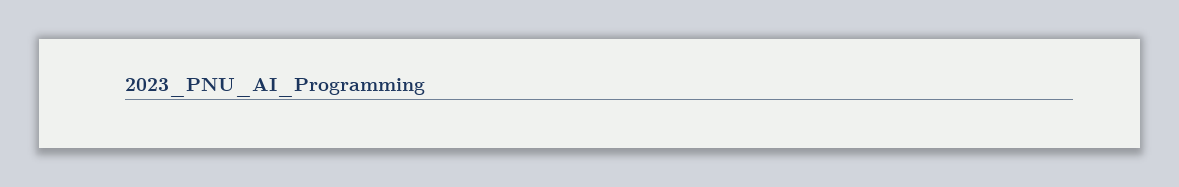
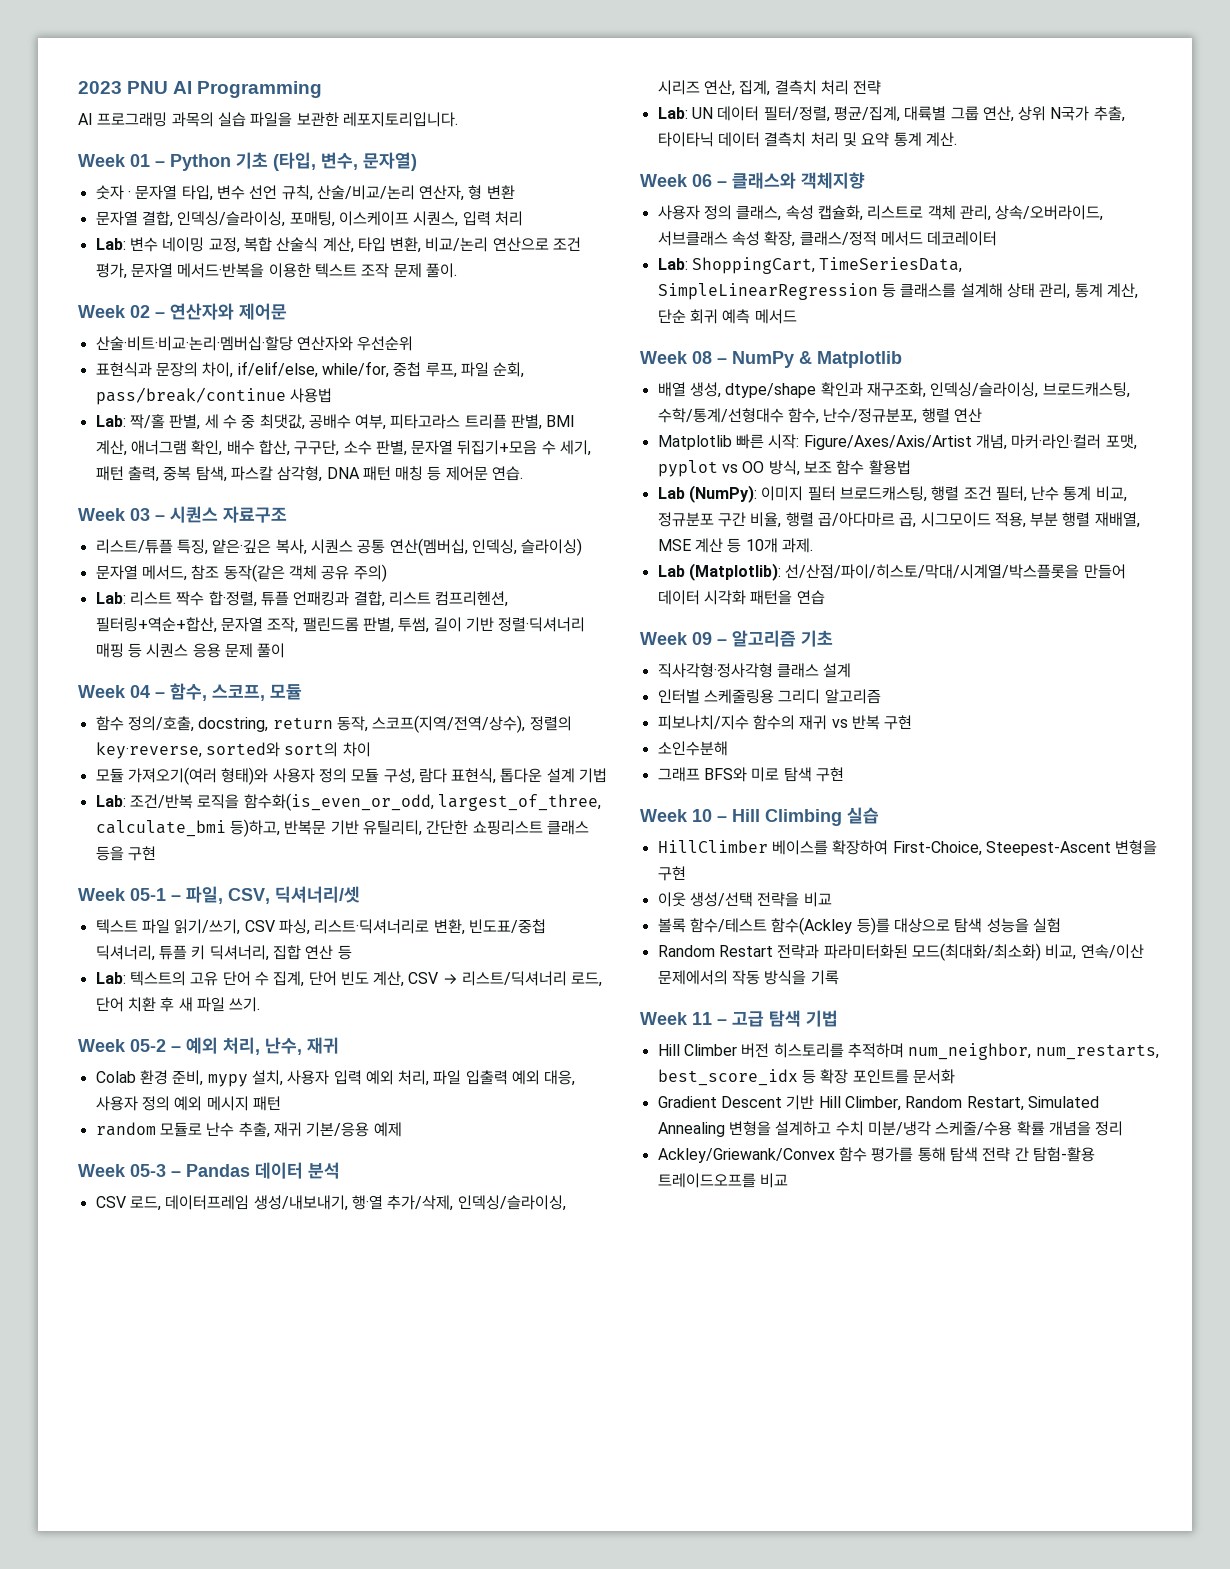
- 2023_PNU_AI_Programming
+ 2023 PNU AI Programming
+ AI 프로그래밍 과목의 실습 파일을 보관한 레포지토리입니다.
+ Week 01 – Python 기초 (타입, 변수, 문자열)
+ 숫자 · 문자열 타입, 변수 선언 규칙, 산술/비교/논리 연산자, 형 변환
+ 문자열 결합, 인덱싱/슬라이싱, 포매팅, 이스케이프 시퀀스, 입력 처리
+ Lab: 변수 네이밍 교정, 복합 산술식 계산, 타입 변환, 비교/논리 연산으로 조건 평가, 문자열 메서드·반복을 이용한 텍스트 조작 문제 풀이.
+ Week 02 – 연산자와 제어문
+ 산술·비트·비교·논리·멤버십·할당 연산자와 우선순위
+ 표현식과 문장의 차이, if/elif/else, while/for, 중첩 루프, 파일 순회, pass/break/continue 사용법
+ Lab: 짝/홀 판별, 세 수 중 최댓값, 공배수 여부, 피타고라스 트리플 판별, BMI 계산, 애너그램 확인, 배수 합산, 구구단, 소수 판별, 문자열 뒤집기+모음 수 세기, 패턴 출력, 중복 탐색, 파스칼 삼각형, DNA 패턴 매칭 등 제어문 연습.
+ Week 03 – 시퀀스 자료구조
+ 리스트/튜플 특징, 얕은·깊은 복사, 시퀀스 공통 연산(멤버십, 인덱싱, 슬라이싱)
+ 문자열 메서드, 참조 동작(같은 객체 공유 주의)
+ Lab: 리스트 짝수 합·정렬, 튜플 언패킹과 결합, 리스트 컴프리헨션, 필터링+역순+합산, 문자열 조작, 팰린드롬 판별, 투썸, 길이 기반 정렬·딕셔너리 매핑 등 시퀀스 응용 문제 풀이
+ Week 04 – 함수, 스코프, 모듈
+ 함수 정의/호출, docstring, return 동작, 스코프(지역/전역/상수), 정렬의 key·reverse, sorted와 sort의 차이
+ 모듈 가져오기(여러 형태)와 사용자 정의 모듈 구성, 람다 표현식, 톱다운 설계 기법
+ Lab: 조건/반복 로직을 함수화(is_even_or_odd, largest_of_three, calculate_bmi 등)하고, 반복문 기반 유틸리티, 간단한 쇼핑리스트 클래스 등을 구현
+ Week 05-1 – 파일, CSV, 딕셔너리/셋
+ 텍스트 파일 읽기/쓰기, CSV 파싱, 리스트·딕셔너리로 변환, 빈도표/중첩 딕셔너리, 튜플 키 딕셔너리, 집합 연산 등
+ Lab: 텍스트의 고유 단어 수 집계, 단어 빈도 계산, CSV → 리스트/딕셔너리 로드, 단어 치환 후 새 파일 쓰기.
+ Week 05-2 – 예외 처리, 난수, 재귀
+ Colab 환경 준비, mypy 설치, 사용자 입력 예외 처리, 파일 입출력 예외 대응, 사용자 정의 예외 메시지 패턴
+ random 모듈로 난수 추출, 재귀 기본/응용 예제
+ Week 05-3 – Pandas 데이터 분석
+ CSV 로드, 데이터프레임 생성/내보내기, 행·열 추가/삭제, 인덱싱/슬라이싱, 시리즈 연산, 집계, 결측치 처리 전략
+ Lab: UN 데이터 필터/정렬, 평균/집계, 대륙별 그룹 연산, 상위 N국가 추출, 타이타닉 데이터 결측치 처리 및 요약 통계 계산.
+ Week 06 – 클래스와 객체지향
+ 사용자 정의 클래스, 속성 캡슐화, 리스트로 객체 관리, 상속/오버라이드, 서브클래스 속성 확장, 클래스/정적 메서드 데코레이터
+ Lab: ShoppingCart, TimeSeriesData, SimpleLinearRegression 등 클래스를 설계해 상태 관리, 통계 계산, 단순 회귀 예측 메서드
+ Week 08 – NumPy & Matplotlib
+ 배열 생성, dtype/shape 확인과 재구조화, 인덱싱/슬라이싱, 브로드캐스팅, 수학/통계/선형대수 함수, 난수/정규분포, 행렬 연산
+ Matplotlib 빠른 시작: Figure/Axes/Axis/Artist 개념, 마커·라인·컬러 포맷, pyplot vs OO 방식, 보조 함수 활용법
+ Lab (NumPy): 이미지 필터 브로드캐스팅, 행렬 조건 필터, 난수 통계 비교, 정규분포 구간 비율, 행렬 곱/아다마르 곱, 시그모이드 적용, 부분 행렬 재배열, MSE 계산 등 10개 과제.
+ Lab (Matplotlib): 선/산점/파이/히스토/막대/시계열/박스플롯을 만들어 데이터 시각화 패턴을 연습
+ Week 09 – 알고리즘 기초
+ 직사각형·정사각형 클래스 설계
+ 인터벌 스케줄링용 그리디 알고리즘
+ 피보나치/지수 함수의 재귀 vs 반복 구현
+ 소인수분해
+ 그래프 BFS와 미로 탐색 구현
+ Week 10 – Hill Climbing 실습
+ HillClimber 베이스를 확장하여 First-Choice, Steepest-Ascent 변형을 구현
+ 이웃 생성/선택 전략을 비교
+ 볼록 함수/테스트 함수(Ackley 등)를 대상으로 탐색 성능을 실험
+ Random Restart 전략과 파라미터화된 모드(최대화/최소화) 비교, 연속/이산 문제에서의 작동 방식을 기록
+ Week 11 – 고급 탐색 기법
+ Hill Climber 버전 히스토리를 추적하며 num_neighbor, num_restarts, best_score_idx 등 확장 포인트를 문서화
+ Gradient Descent 기반 Hill Climber, Random Restart, Simulated Annealing 변형을 설계하고 수치 미분/냉각 스케줄/수용 확률 개념을 정리
+ Ackley/Griewank/Convex 함수 평가를 통해 탐색 전략 간 탐험-활용 트레이드오프를 비교

